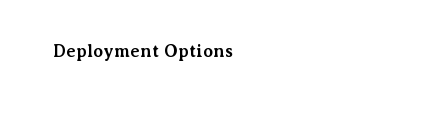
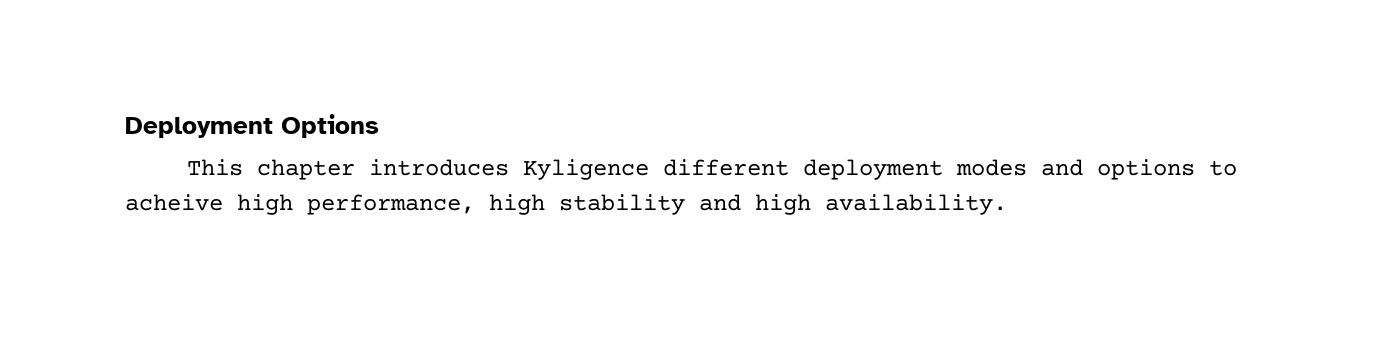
+ This chapter introduces Kyligence different deployment modes and options to acheive high performance, high stability and high availability.

